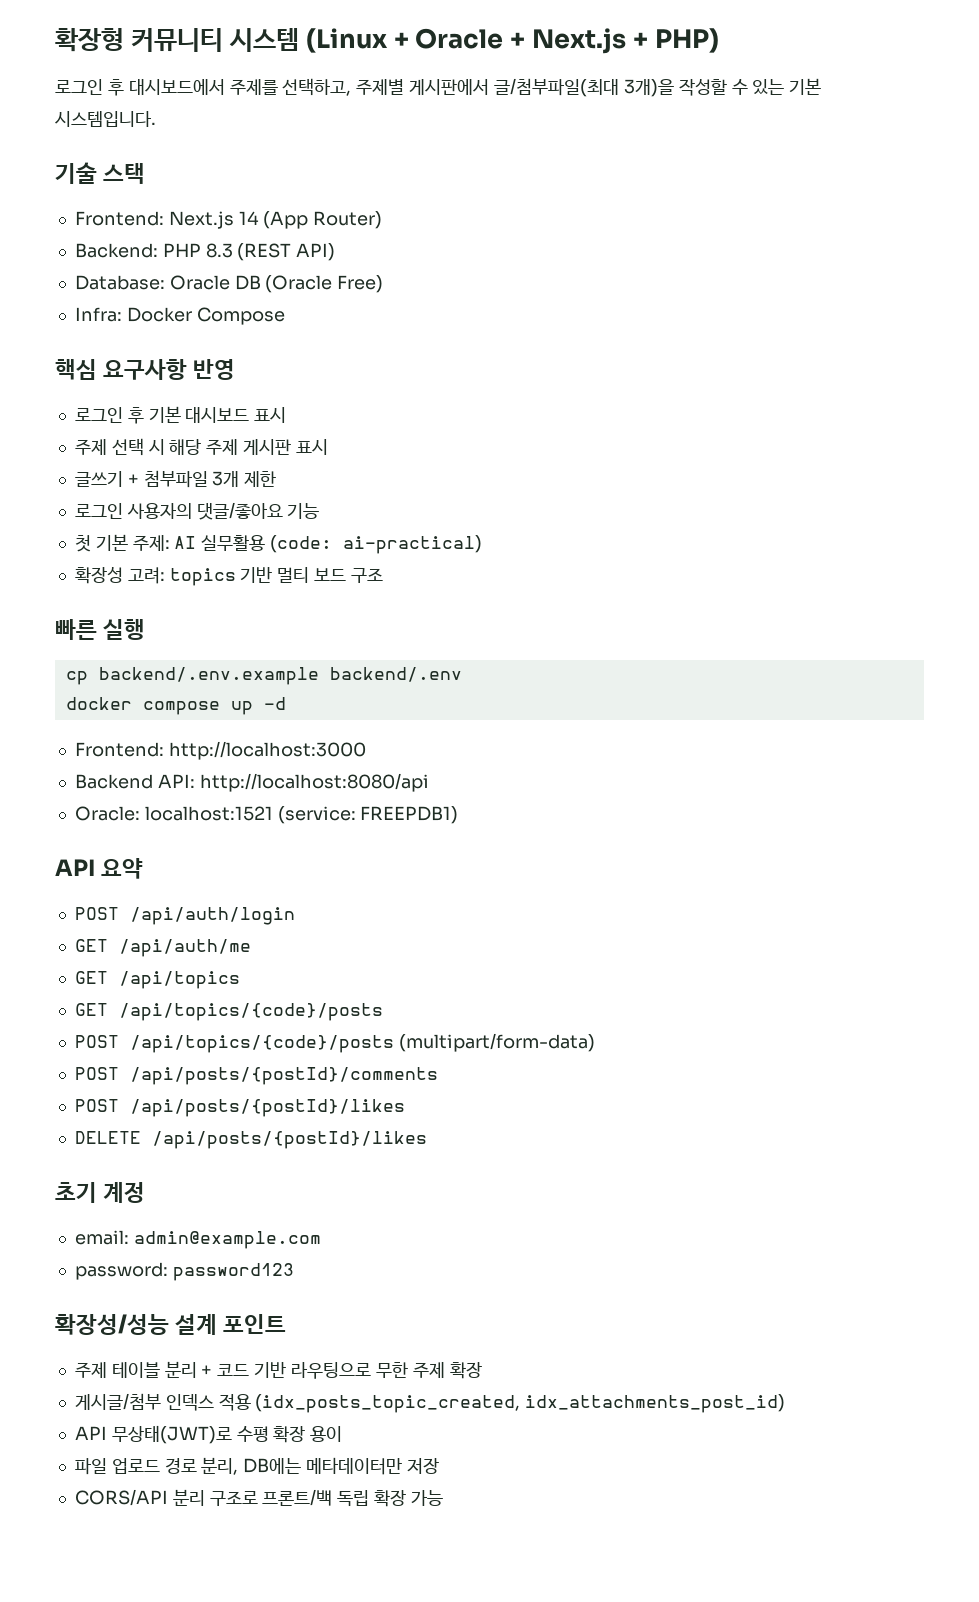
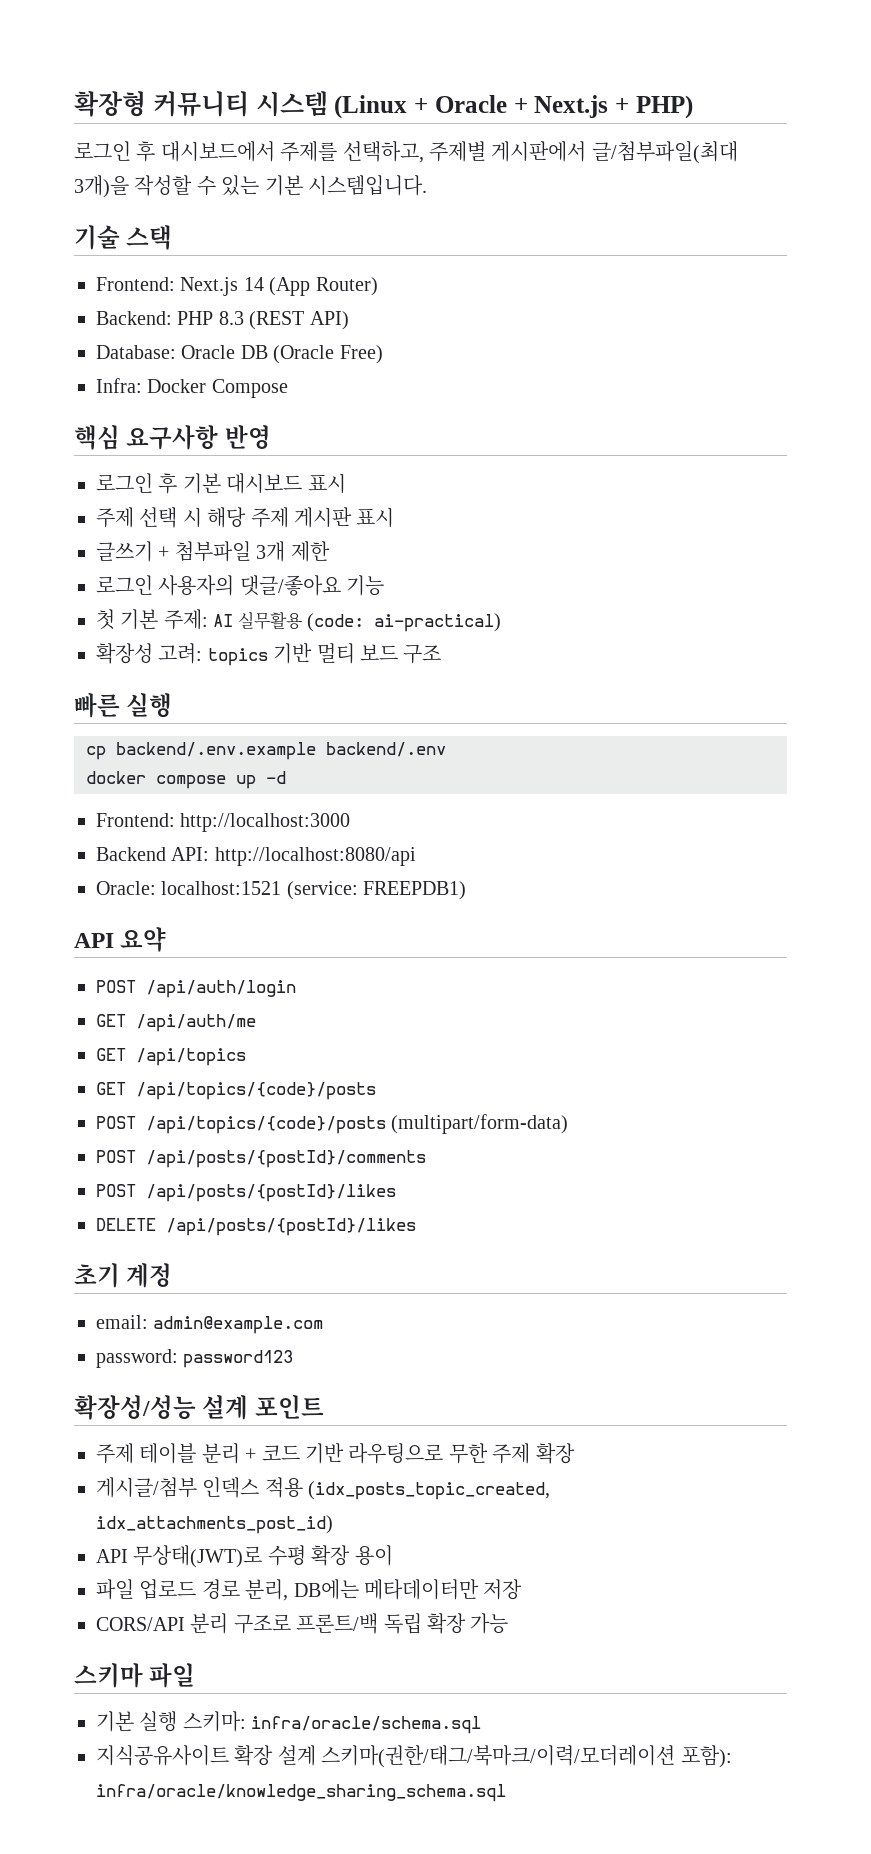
+ 스키마 파일
+ 기본 실행 스키마: infra/oracle/schema.sql
+ 지식공유사이트 확장 설계 스키마(권한/태그/북마크/이력/모더레이션 포함): infra/oracle/knowledge_sharing_schema.sql

